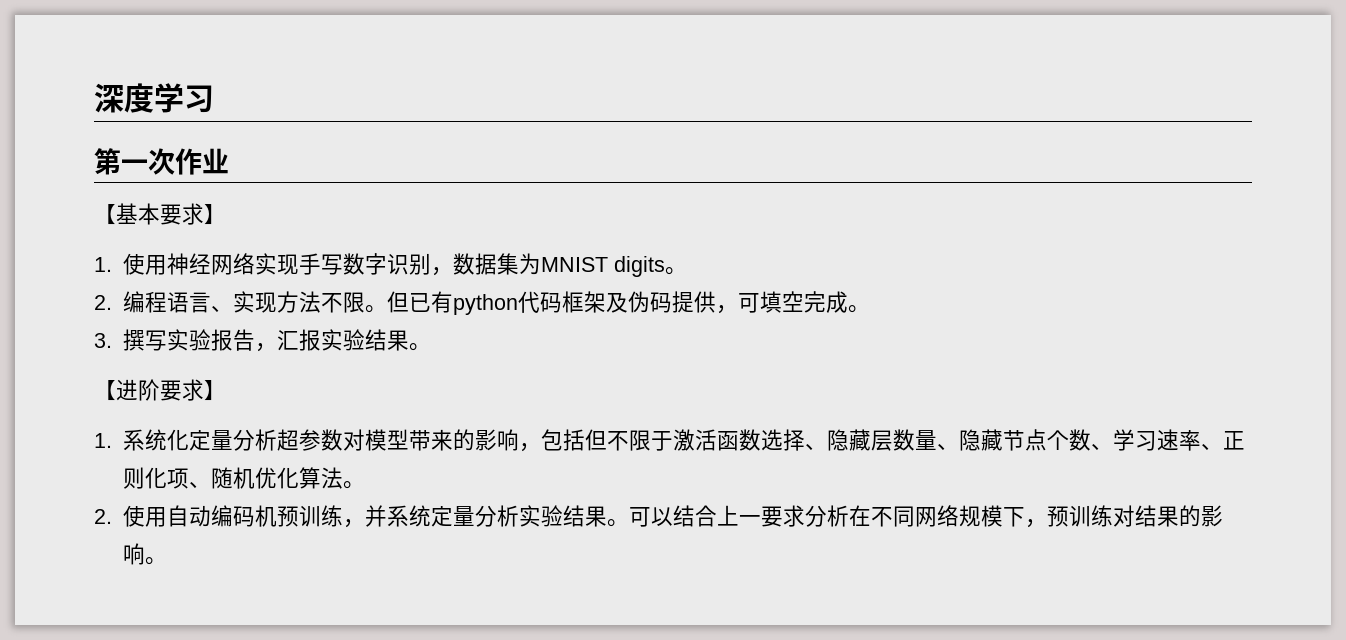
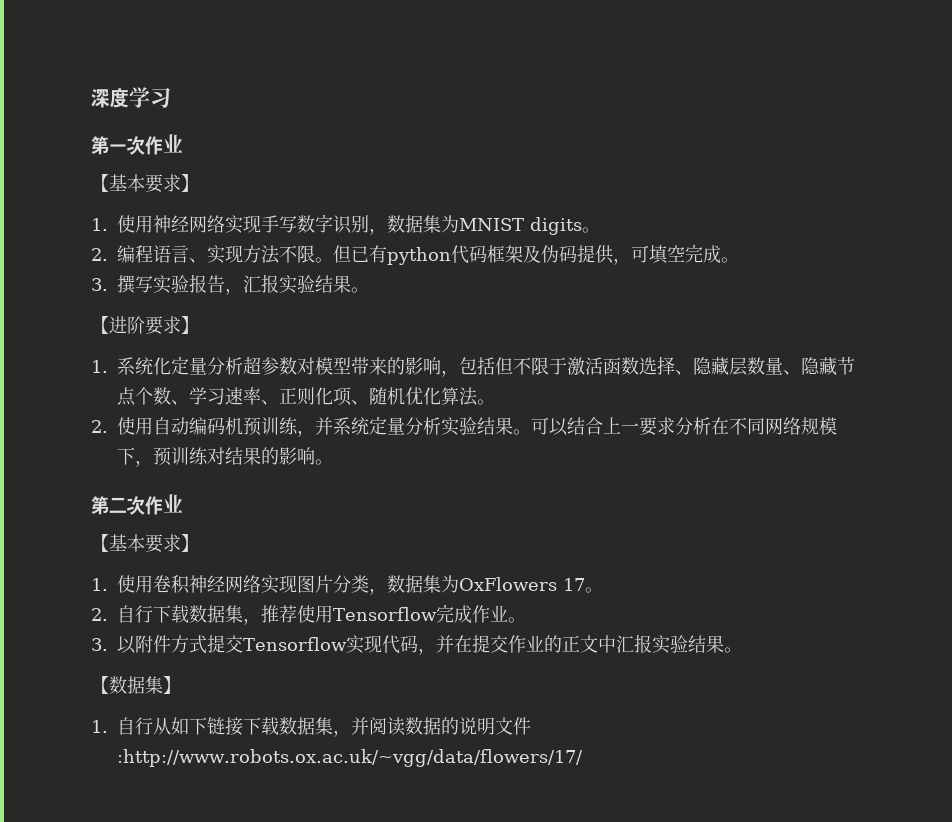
+ 第二次作业
+ 【基本要求】
+ 1.使用卷积神经网络实现图片分类，数据集为OxFlowers 17。
+ 2.自行下载数据集，推荐使用Tensorflow完成作业。
+ 3.以附件方式提交Tensorflow实现代码，并在提交作业的正文中汇报实验结果。
+ 【数据集】
+ 1.自行从如下链接下载数据集，并阅读数据的说明文件:http://www.robots.ox.ac.uk/~vgg/data/flowers/17/

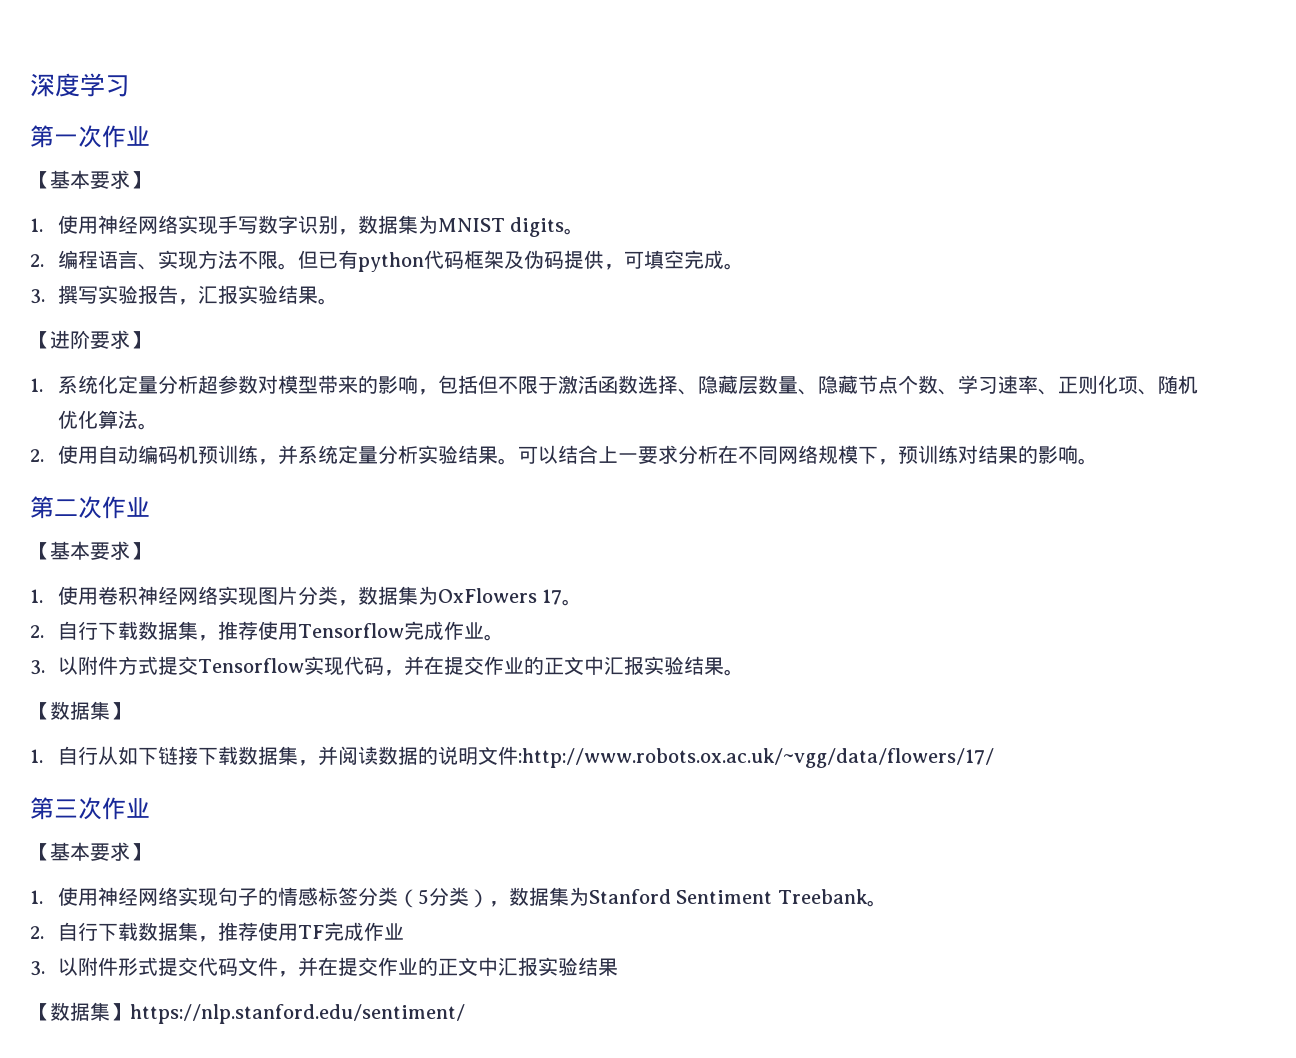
+ 第三次作业
+ 【基本要求】
+ 1.使用神经网络实现句子的情感标签分类（5分类），数据集为Stanford Sentiment Treebank。
+ 2.自行下载数据集，推荐使用TF完成作业
+ 3.以附件形式提交代码文件，并在提交作业的正文中汇报实验结果
+ 【数据集】https://nlp.stanford.edu/sentiment/

